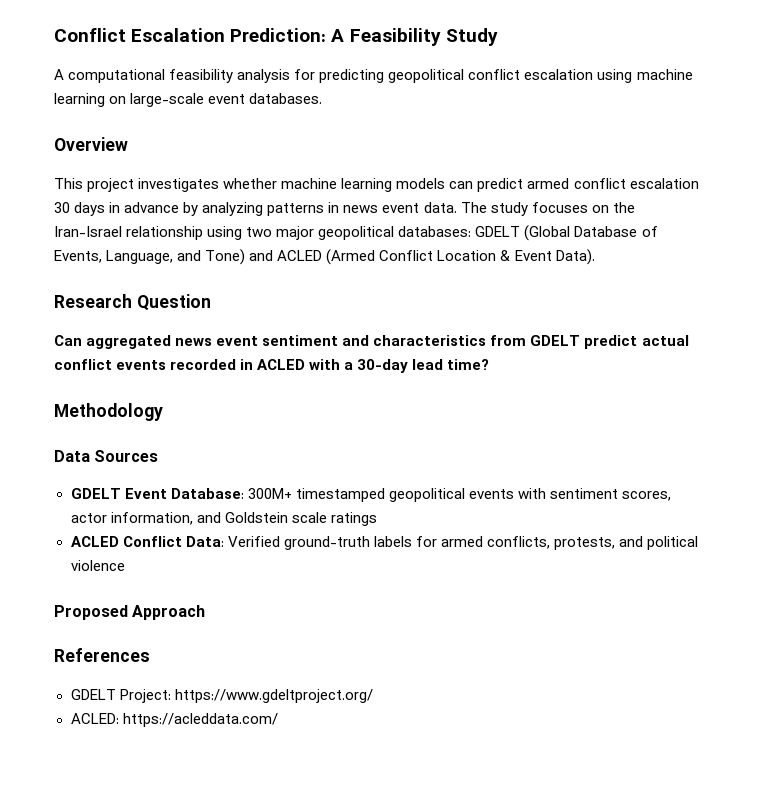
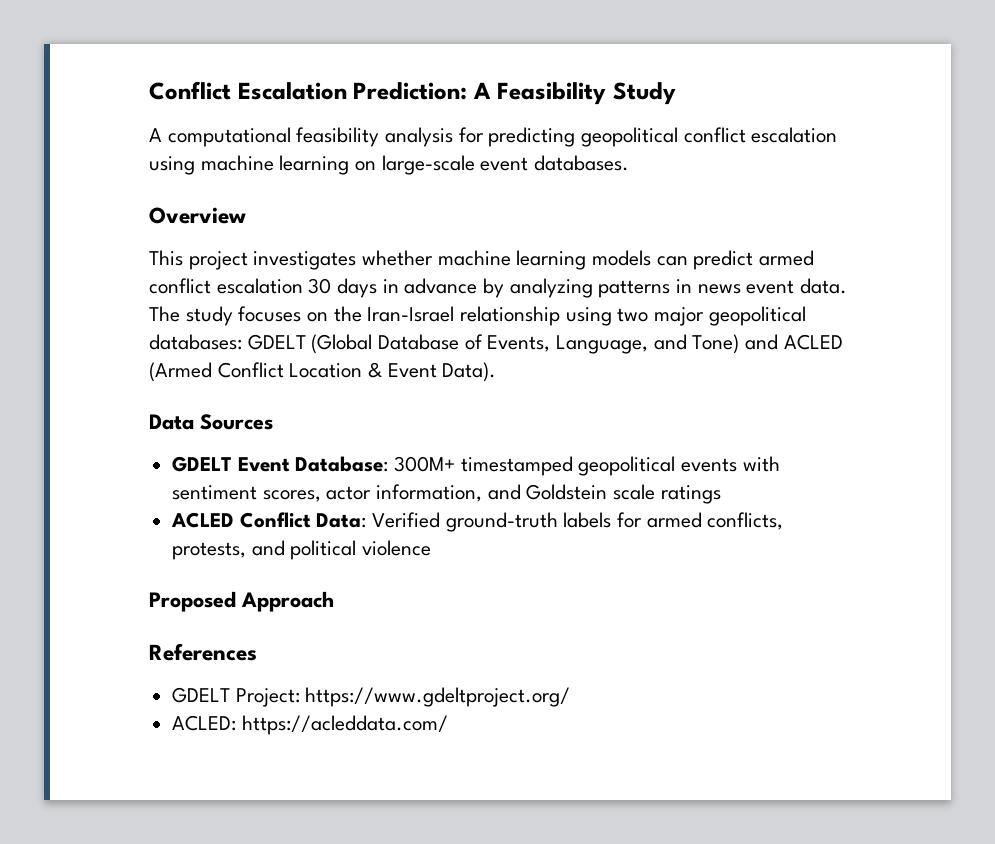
- Research Question
- Can aggregated news event sentiment and characteristics from GDELT predict actual conflict events recorded in ACLED with a 30-day lead time?
- Methodology

